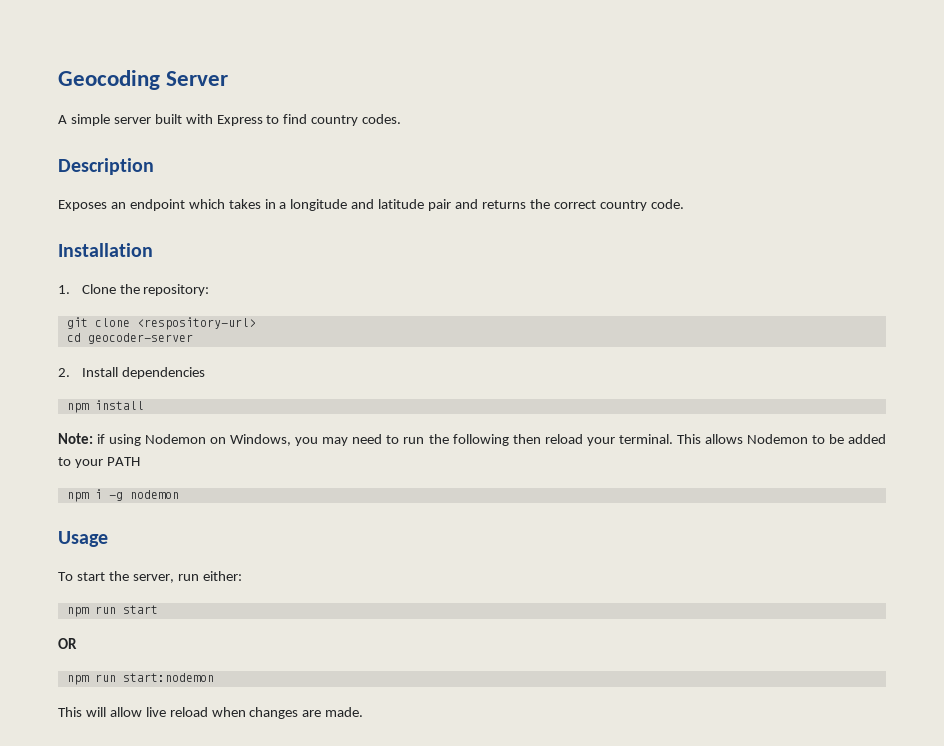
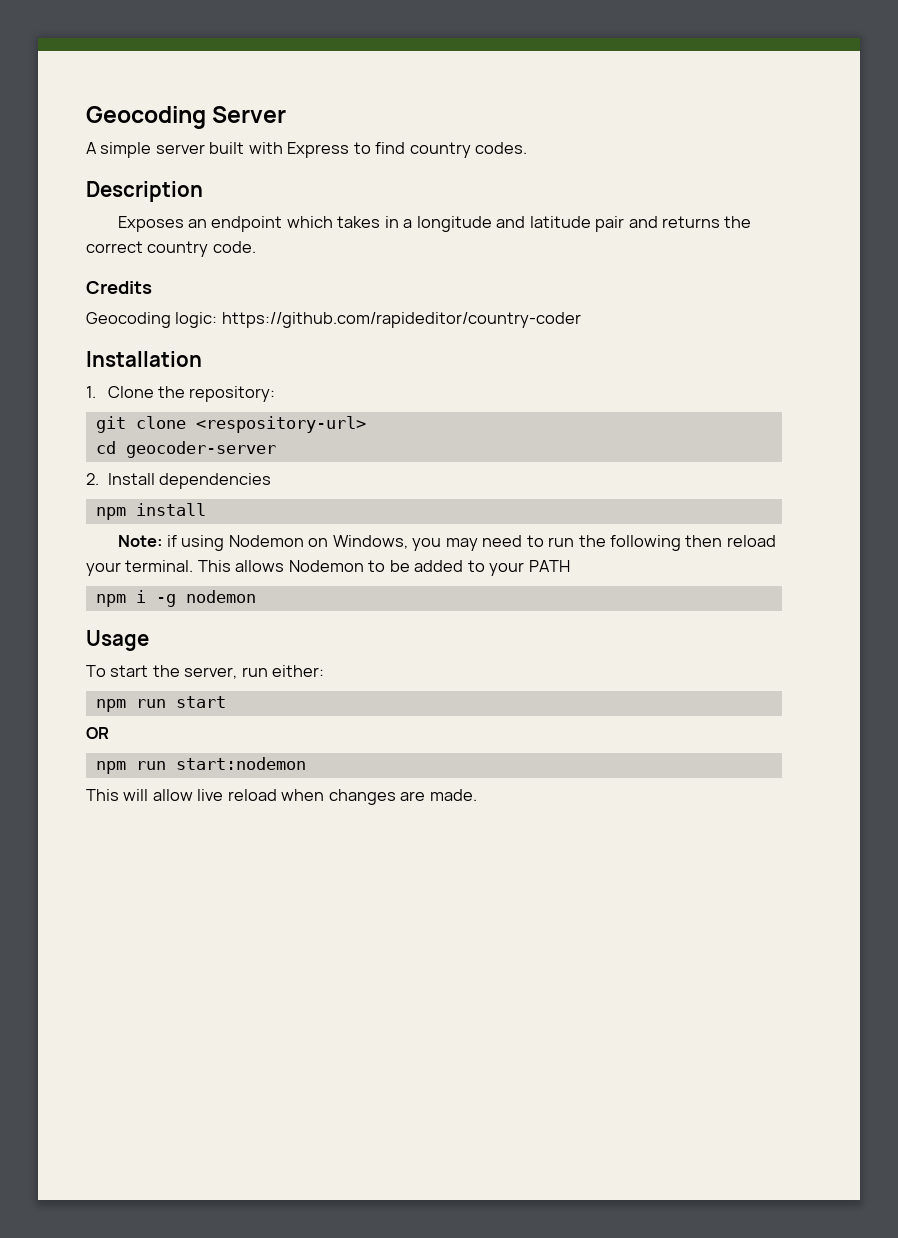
+ Credits
+ Geocoding logic: https://github.com/rapideditor/country-coder

